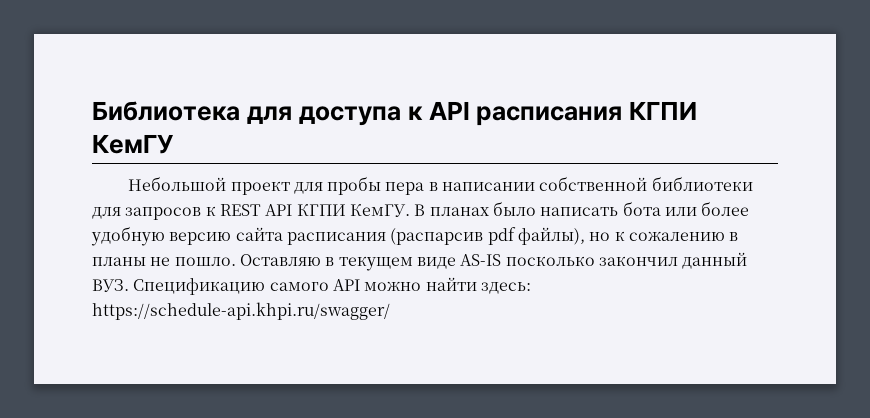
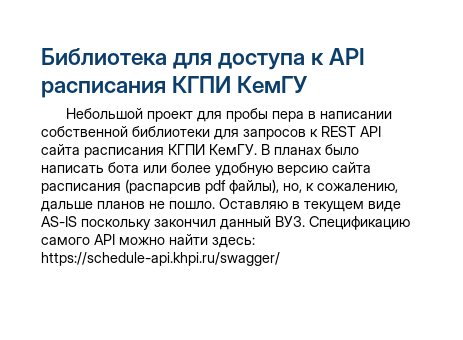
- Небольшой проект для пробы пера в написании собственной библиотеки для запросов к REST API КГПИ КемГУ.
+ Небольшой проект для пробы пера в написании собственной библиотеки для запросов к REST API сайта расписания КГПИ КемГУ.
- В планах было написать бота или более удобную версию сайта расписания (распарсив pdf файлы), но к сожалению в планы не пошло.
+ В планах было написать бота или более удобную версию сайта расписания (распарсив pdf файлы), но, к сожалению, дальше планов не пошло.
- Оставляю в текущем виде AS-IS посколько закончил данный ВУЗ. Спецификацию самого API можно найти здесь: https://schedule-api.khpi.ru/swagger/
+ Оставляю в текущем виде AS-IS поскольку закончил данный ВУЗ. Спецификацию самого API можно найти здесь: https://schedule-api.khpi.ru/swagger/

